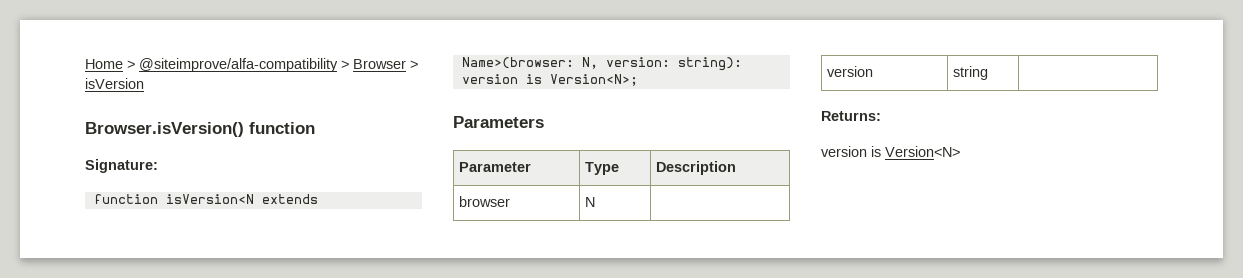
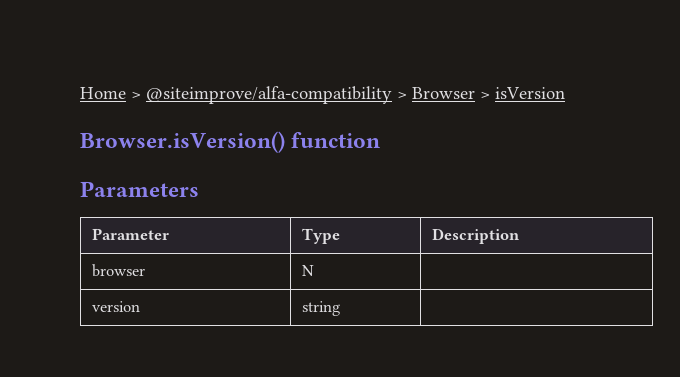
- Signature:
- function isVersion<N extends Name>(browser: N, version: string): version is Version<N>;
- Returns:
- version is Version<N>

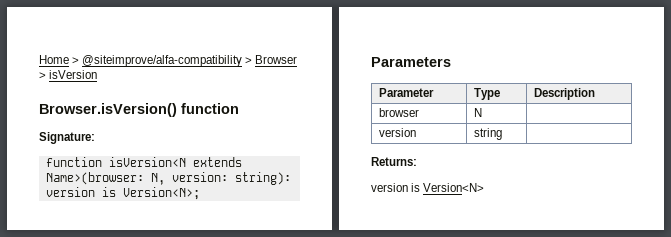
+ Signature:
+ function isVersion<N extends Name>(browser: N, version: string): version is Version<N>;
+ Returns:
+ version is Version<N>

